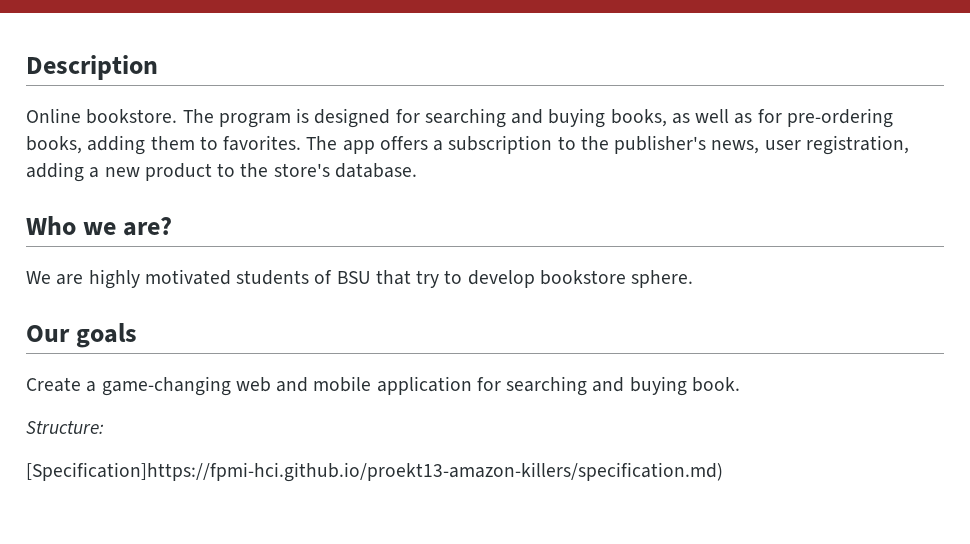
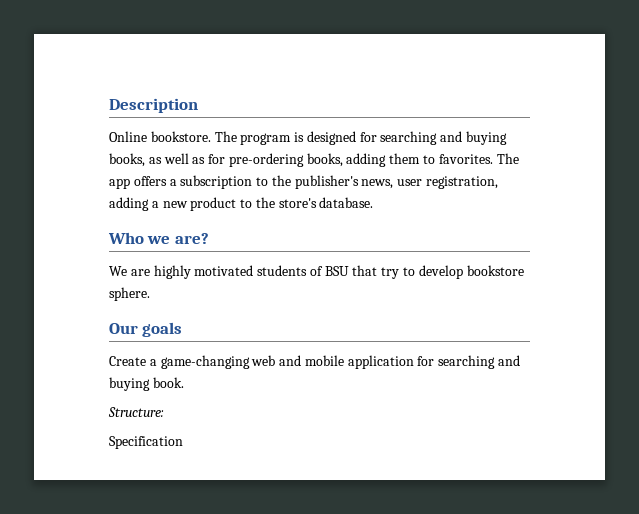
- [Specification]https://fpmi-hci.github.io/proekt13-amazon-killers/specification.md)
+ Specification

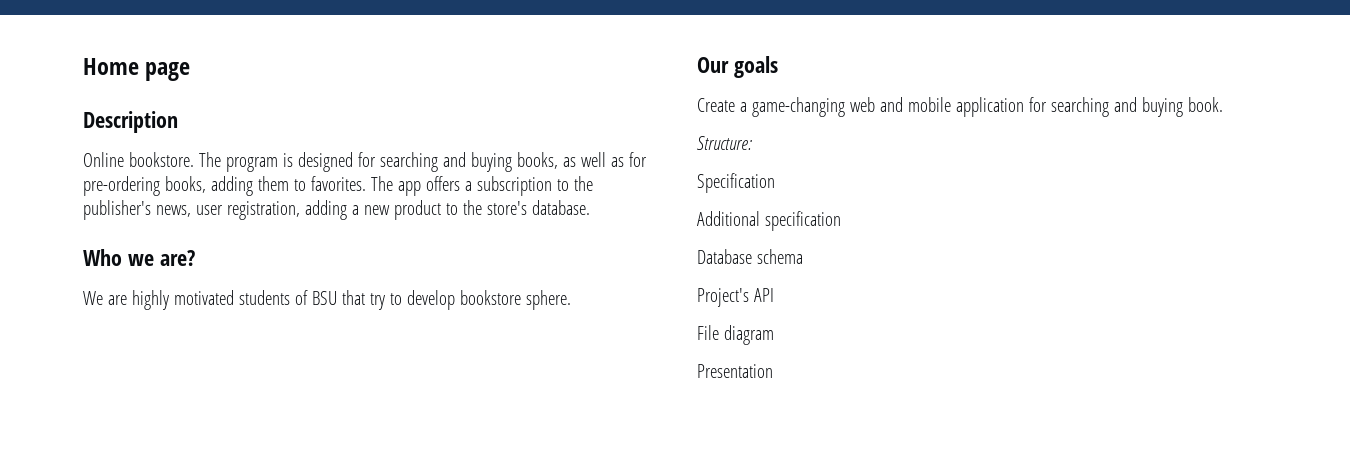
+ Home page
+ Additional specification
+ Database schema
+ Project's API
+ File diagram
+ Presentation

